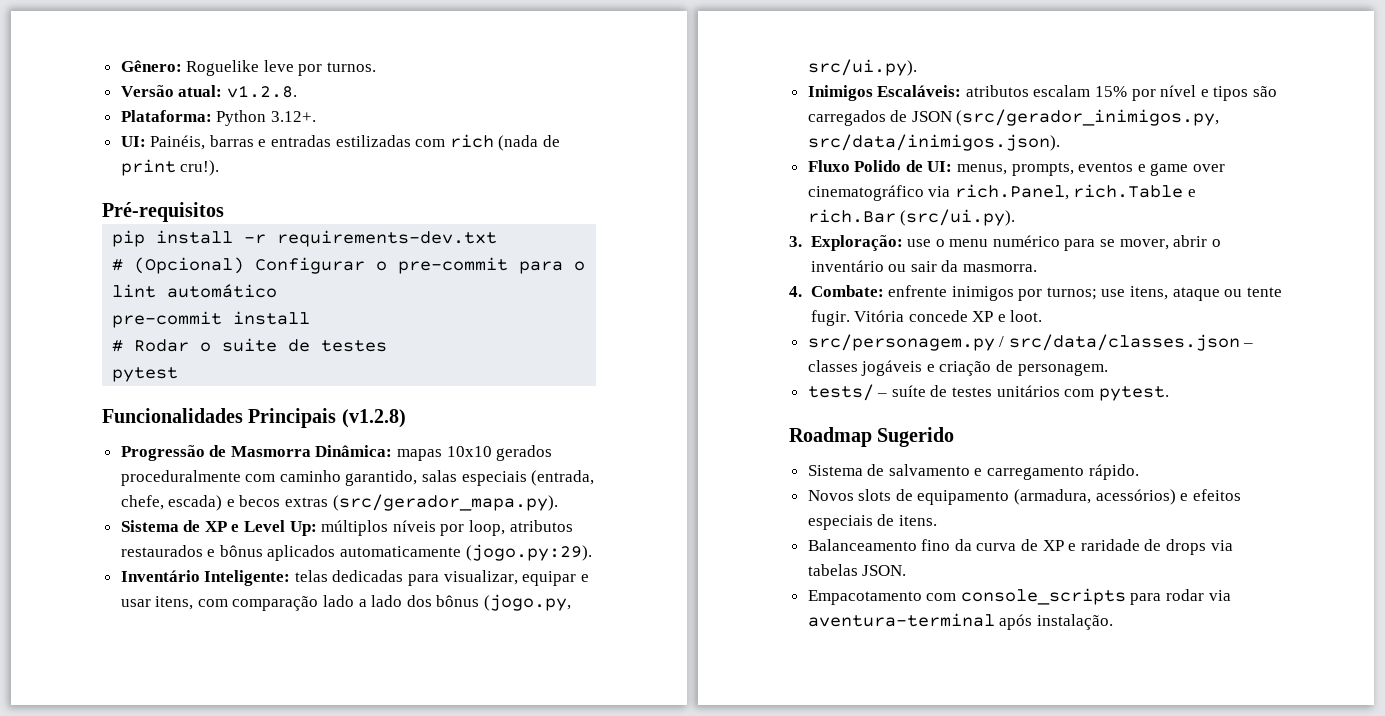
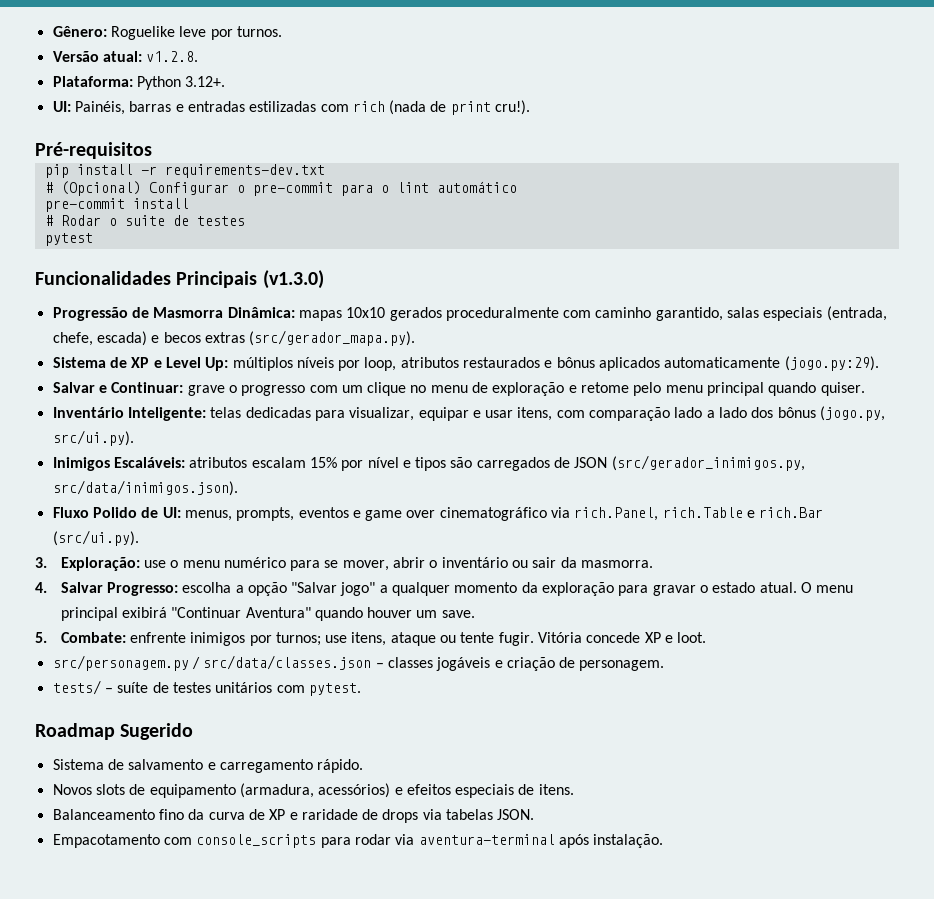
- Funcionalidades Principais (v1.2.8)
+ Funcionalidades Principais (v1.3.0)
+ Salvar e Continuar: grave o progresso com um clique no menu de exploração e retome pelo menu principal quando quiser.
- 4. Combate: enfrente inimigos por turnos; use itens, ataque ou tente fugir.
+ 4. Salvar Progresso: escolha a opção "Salvar jogo" a qualquer momento da exploração para gravar o estado atual. O menu principal exibirá "Continuar Aventura" quando houver um save.
+ 5. Combate: enfrente inimigos por turnos; use itens, ataque ou tente fugir.

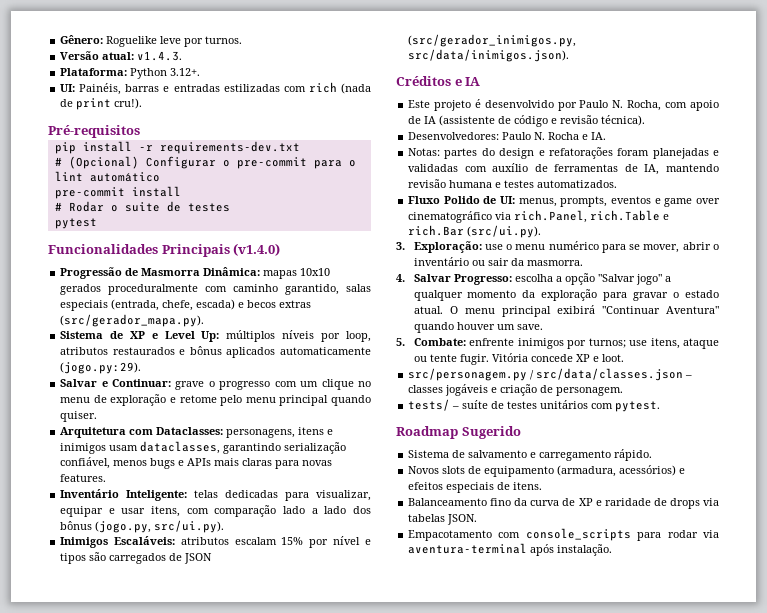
- Versão atual: v1.2.8.
+ Versão atual: v1.4.3.
- Funcionalidades Principais (v1.3.0)
+ Funcionalidades Principais (v1.4.0)
+ Arquitetura com Dataclasses: personagens, itens e inimigos usam dataclasses, garantindo serialização confiável, menos bugs e APIs mais claras para novas features.
+ Créditos e IA
+ Este projeto é desenvolvido por Paulo N. Rocha, com apoio de IA (assistente de código e revisão técnica).
+ Desenvolvedores: Paulo N. Rocha e IA.
+ Notas: partes do design e refatorações foram planejadas e validadas com auxílio de ferramentas de IA, mantendo revisão humana e testes automatizados.

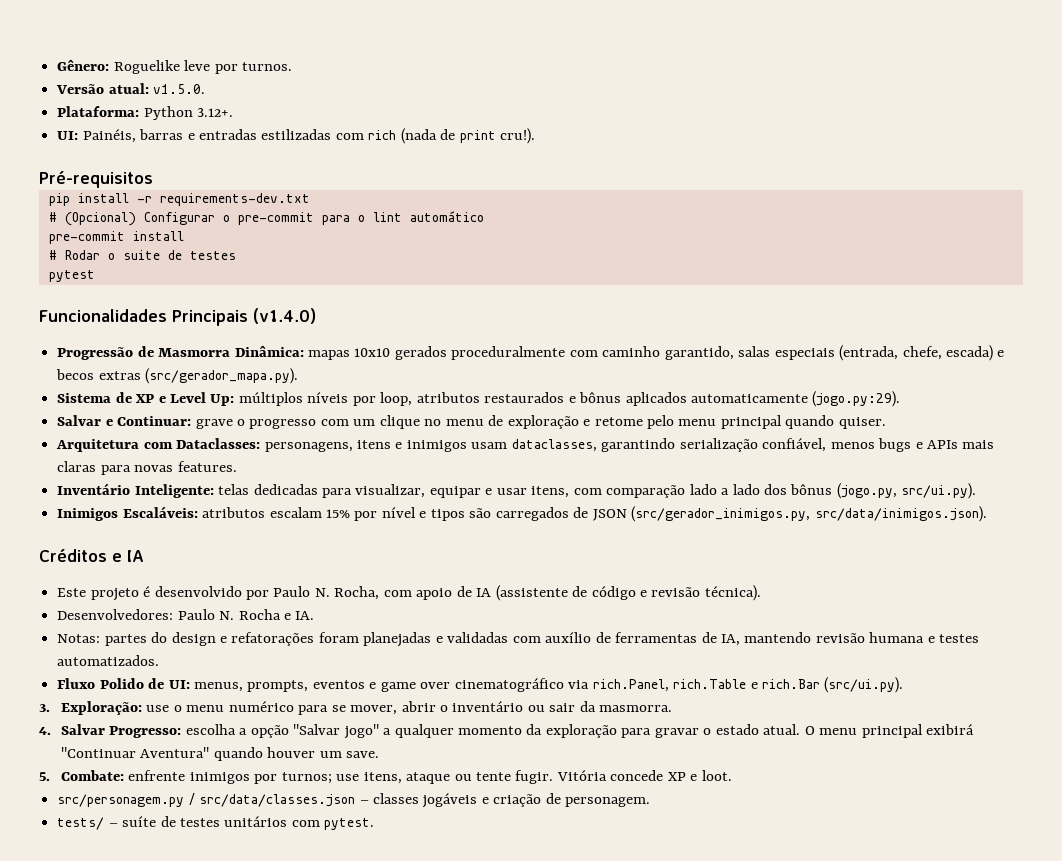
- Versão atual: v1.4.3.
+ Versão atual: v1.5.0.
- Roadmap Sugerido
- Sistema de salvamento e carregamento rápido.
- Novos slots de equipamento (armadura, acessórios) e efeitos especiais de itens.
- Balanceamento fino da curva de XP e raridade de drops via tabelas JSON.
- Empacotamento com console_scripts para rodar via aventura-terminal após instalação.

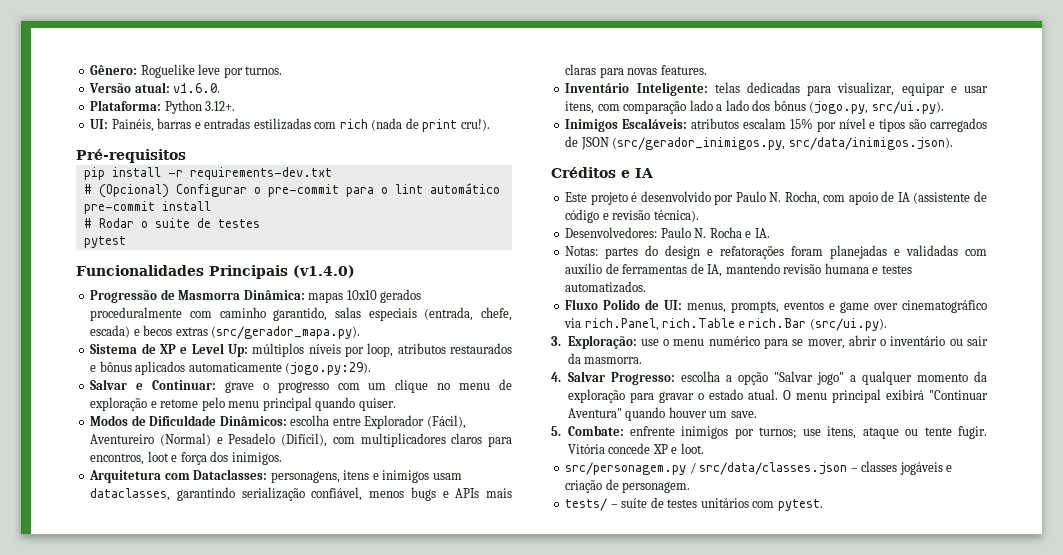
- Versão atual: v1.5.0.
+ Versão atual: v1.6.0.
+ Modos de Dificuldade Dinâmicos: escolha entre Explorador (Fácil), Aventureiro (Normal) e Pesadelo (Difícil), com multiplicadores claros para encontros, loot e força dos inimigos.

